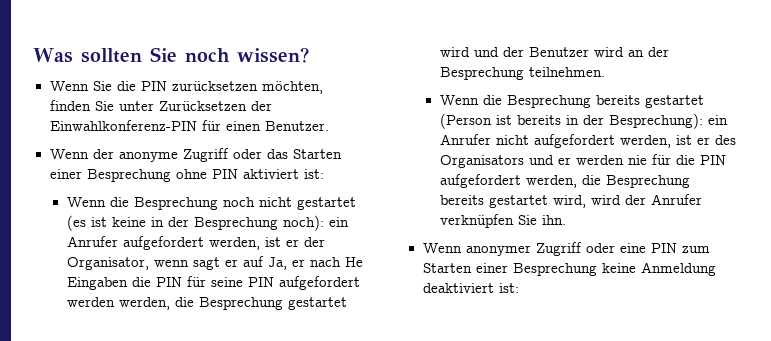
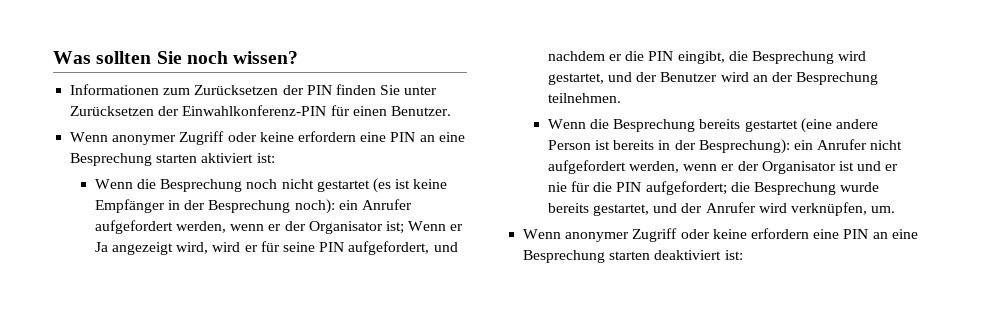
- Wenn Sie die PIN zurücksetzen möchten, finden Sie unter Zurücksetzen der Einwahlkonferenz-PIN für einen Benutzer.
+ Informationen zum Zurücksetzen der PIN finden Sie unter Zurücksetzen der Einwahlkonferenz-PIN für einen Benutzer.
- Wenn der anonyme Zugriff oder das Starten einer Besprechung ohne PIN aktiviert ist:
+ Wenn anonymer Zugriff oder keine erfordern eine PIN an eine Besprechung starten aktiviert ist:
- Wenn die Besprechung noch nicht gestartet (es ist keine in der Besprechung noch): ein Anrufer aufgefordert werden, ist er der Organisator, wenn sagt er auf Ja, er nach He Eingaben die PIN für seine PIN aufgefordert werden werden, die Besprechung gestartet wird und der Benutzer wird an der Besprechung teilnehmen.
+ Wenn die Besprechung noch nicht gestartet (es ist keine Empfänger in der Besprechung noch): ein Anrufer aufgefordert werden, wenn er der Organisator ist; Wenn er Ja angezeigt wird, wird er für seine PIN aufgefordert, und nachdem er die PIN eingibt, die Besprechung wird gestartet, und der Benutzer wird an der Besprechung teilnehmen.
- Wenn die Besprechung bereits gestartet (Person ist bereits in der Besprechung): ein Anrufer nicht aufgefordert werden, ist er des Organisators und er werden nie für die PIN aufgefordert werden, die Besprechung bereits gestartet wird, wird der Anrufer verknüpfen Sie ihn.
- Wenn anonymer Zugriff oder eine PIN zum Starten einer Besprechung keine Anmeldung deaktiviert ist:
+ Wenn die Besprechung bereits gestartet (eine andere Person ist bereits in der Besprechung): ein Anrufer nicht aufgefordert werden, wenn er der Organisator ist und er nie für die PIN aufgefordert; die Besprechung wurde bereits gestartet, und der Anrufer wird verknüpfen, um.
+ Wenn anonymer Zugriff oder keine erfordern eine PIN an eine Besprechung starten deaktiviert ist:

